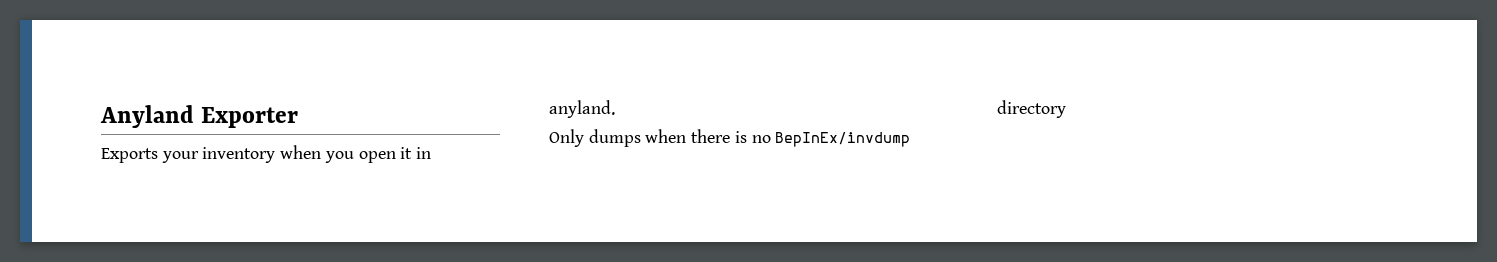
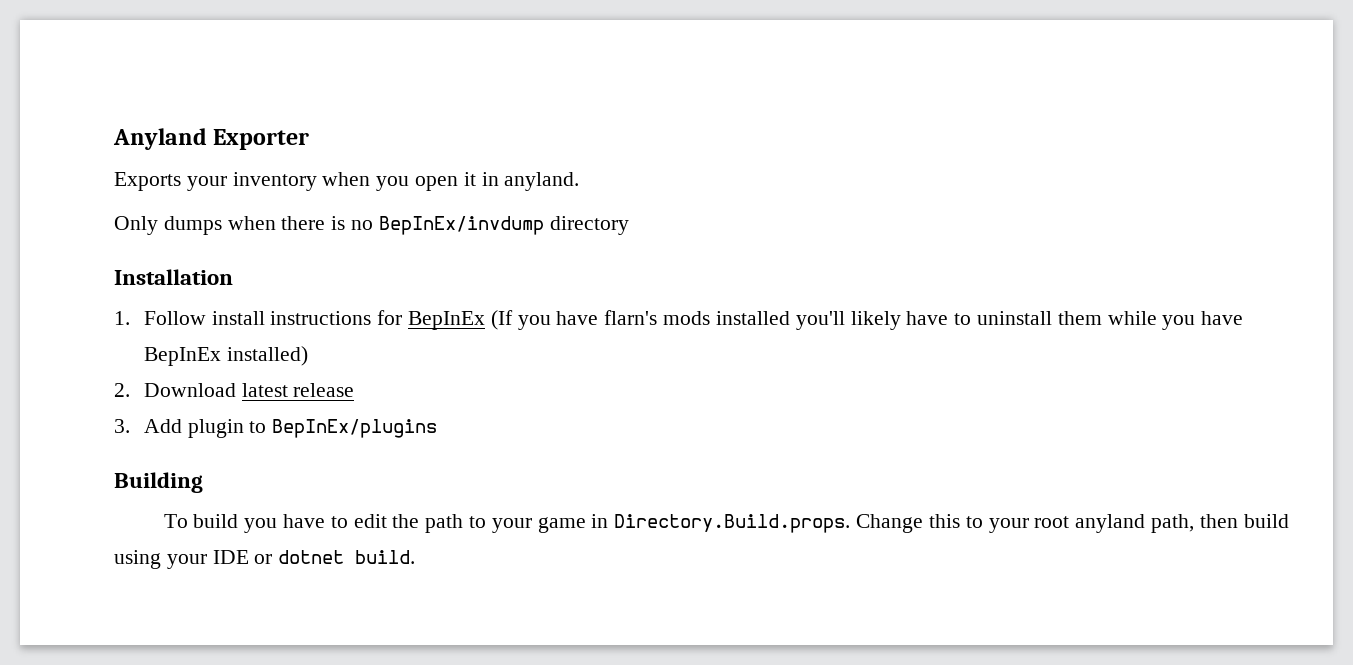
+ Installation
+ 1. Follow install instructions for BepInEx (If you have flarn's mods installed you'll likely have to uninstall them while you have BepInEx installed)
+ 2. Download latest release
+ 3. Add plugin to BepInEx/plugins
+ Building
+ To build you have to edit the path to your game in Directory.Build.props. Change this to your root anyland path, then build using your IDE or dotnet build.

